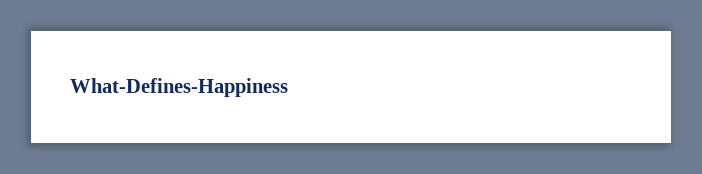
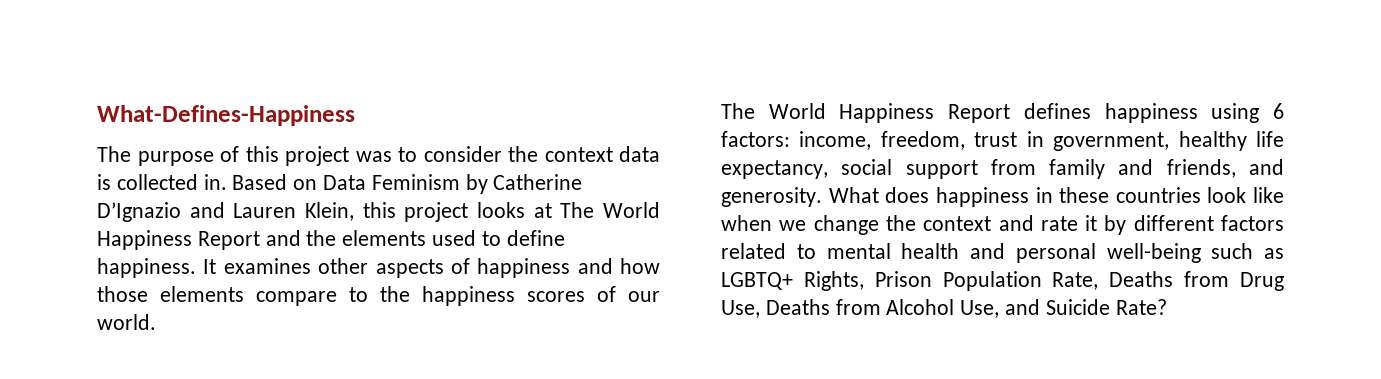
+ The purpose of this project was to consider the context data is collected in. Based on Data Feminism by Catherine D’Ignazio and Lauren Klein, this project looks at The World Happiness Report and the elements used to define happiness. It examines other aspects of happiness and how those elements compare to the happiness scores of our world.
+ The World Happiness Report defines happiness using 6 factors: income, freedom, trust in government, healthy life expectancy, social support from family and friends, and generosity. What does happiness in these countries look like when we change the context and rate it by different factors related to mental health and personal well-being such as LGBTQ+ Rights, Prison Population Rate, Deaths from Drug Use, Deaths from Alcohol Use, and Suicide Rate?

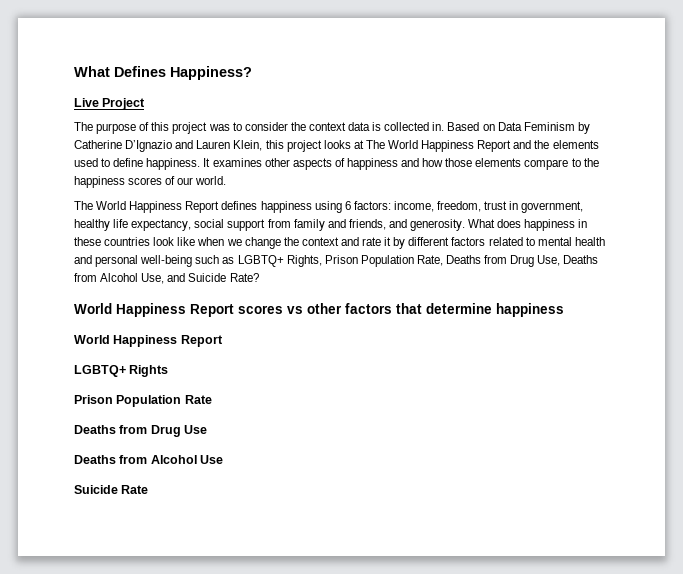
- What-Defines-Happiness
+ What Defines Happiness?
+ Live Project
+ World Happiness Report scores vs other factors that determine happiness
+ World Happiness Report
+ LGBTQ+ Rights
+ Prison Population Rate
+ Deaths from Drug Use
+ Deaths from Alcohol Use
+ Suicide Rate

